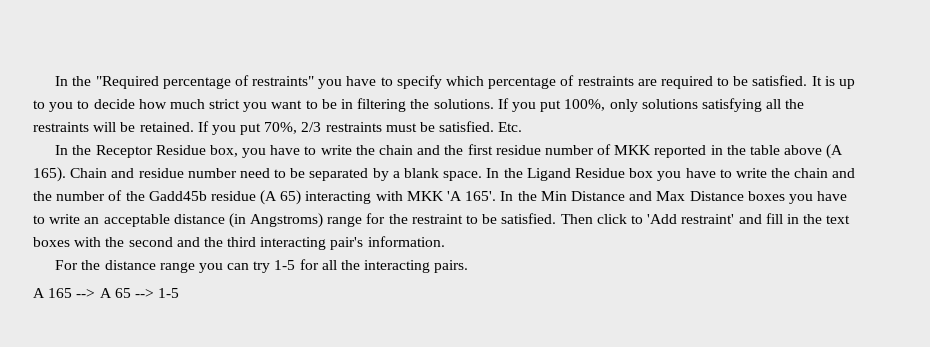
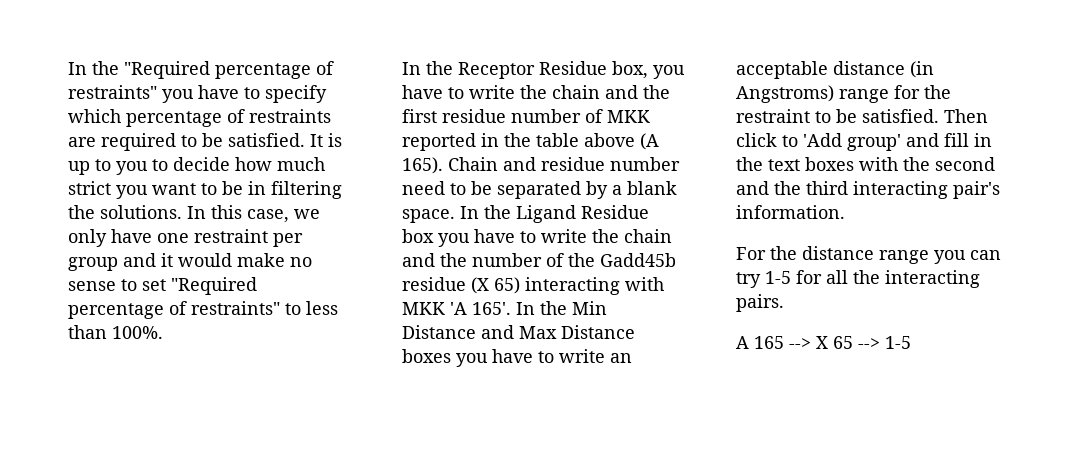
- If you put 100%, only solutions satisfying all the restraints will be retained. If you put 70%, 2/3 restraints must be satisfied. Etc.
+ In this case, we only have one restraint per group and it would make no sense to set "Required percentage of restraints" to less than 100%.
- In the Ligand Residue box you have to write the chain and the number of the Gadd45b residue (A 65) interacting with MKK 'A 165'.
+ In the Ligand Residue box you have to write the chain and the number of the Gadd45b residue (X 65) interacting with MKK 'A 165'.
- Then click to 'Add restraint' and fill in the text boxes with the second and the third interacting pair's information.
+ Then click to 'Add group' and fill in the text boxes with the second and the third interacting pair's information.
- A 165 --> A 65 --> 1-5
+ A 165 --> X 65 --> 1-5

